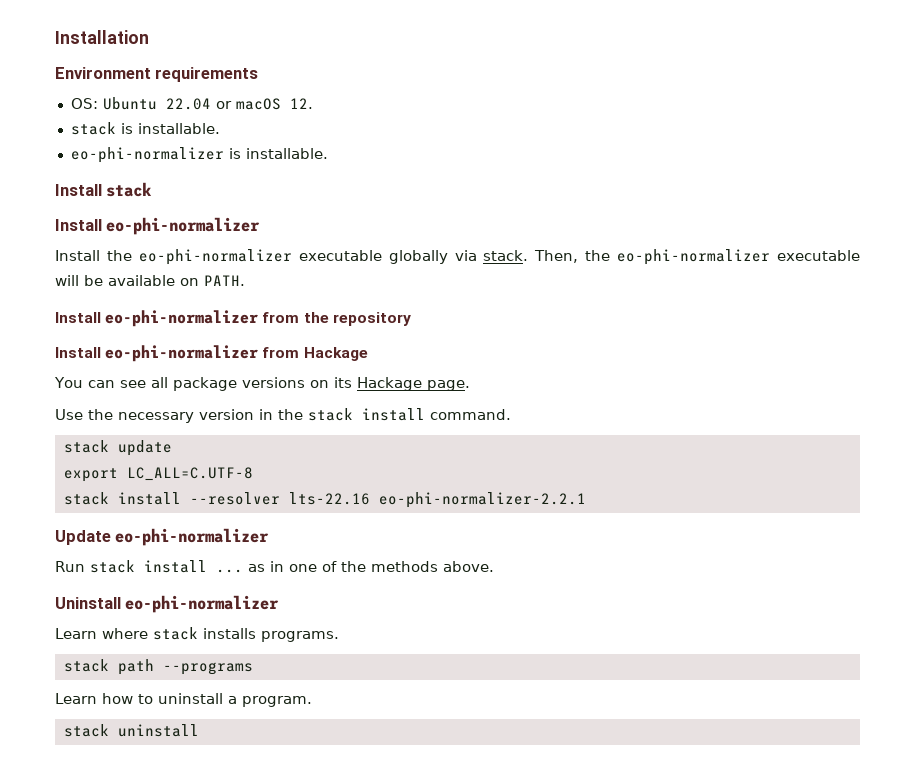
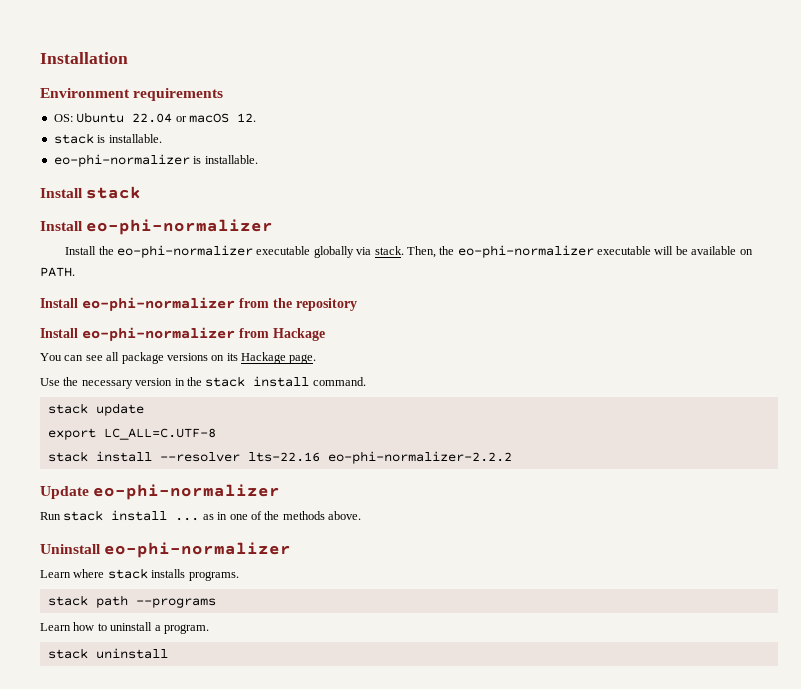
- stack install --resolver lts-22.16 eo-phi-normalizer-2.2.1
+ stack install --resolver lts-22.16 eo-phi-normalizer-2.2.2

